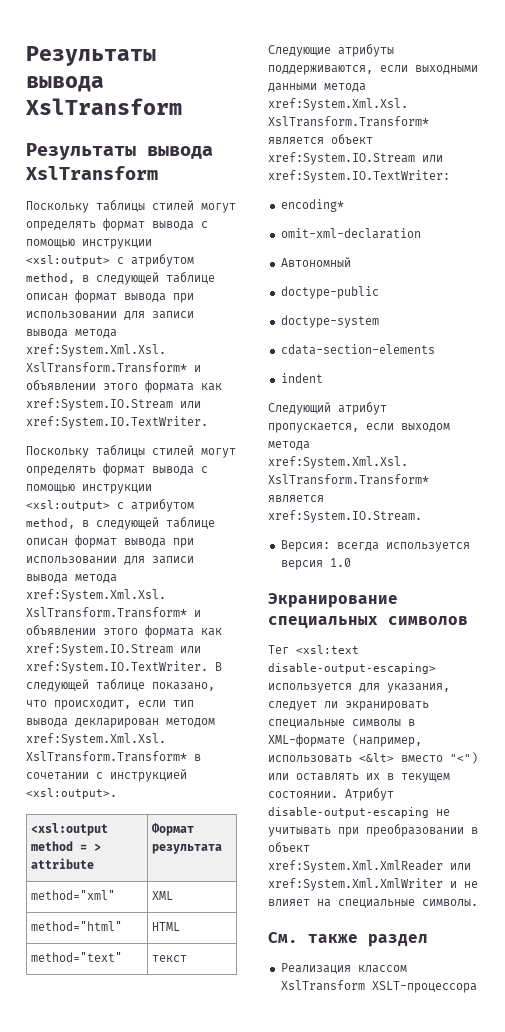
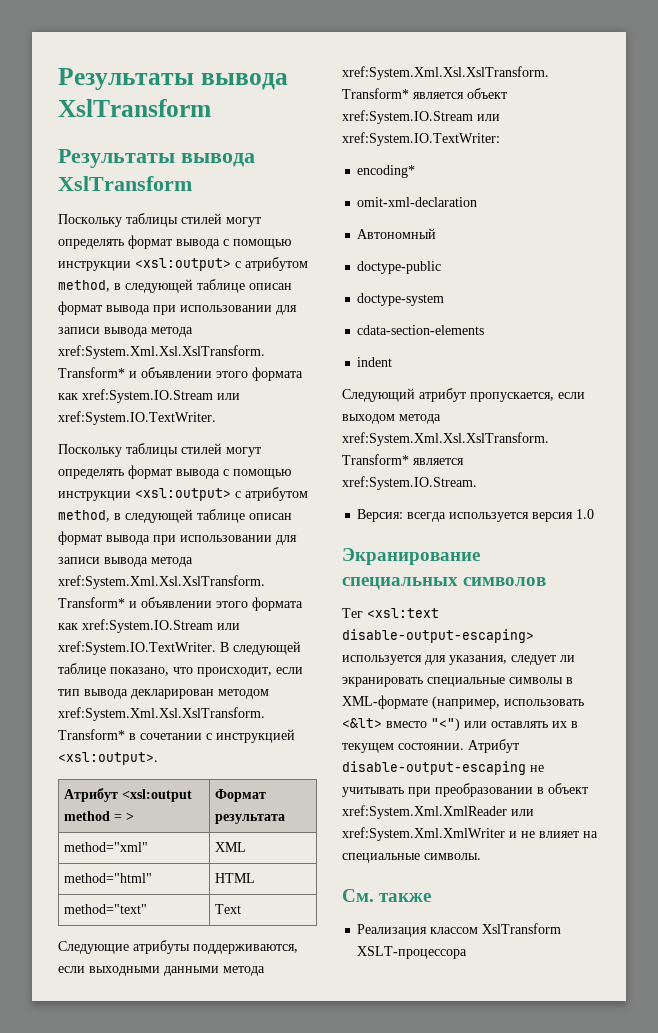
- <xsl:output method = > attribute | Формат результата
+ Атрибут <xsl:output method = > | Формат результата
- method="text" | текст
+ method="text" | Text
- См. также раздел
+ См. также

